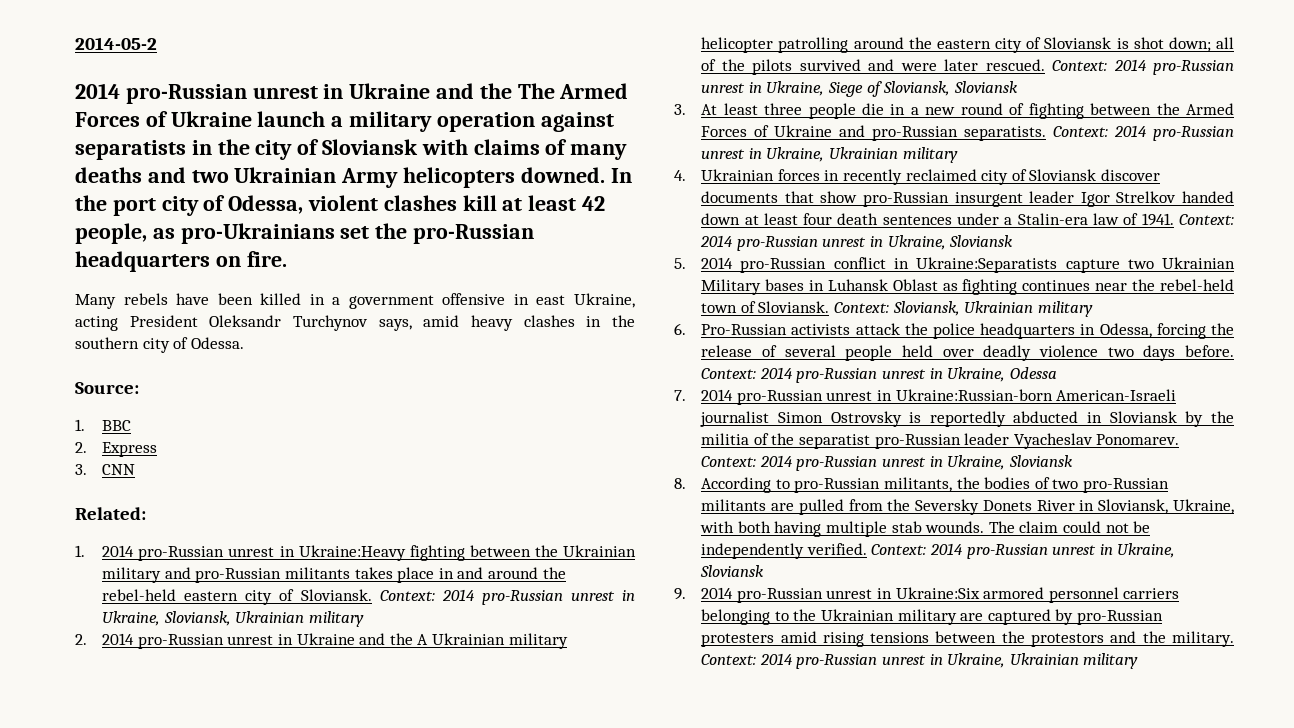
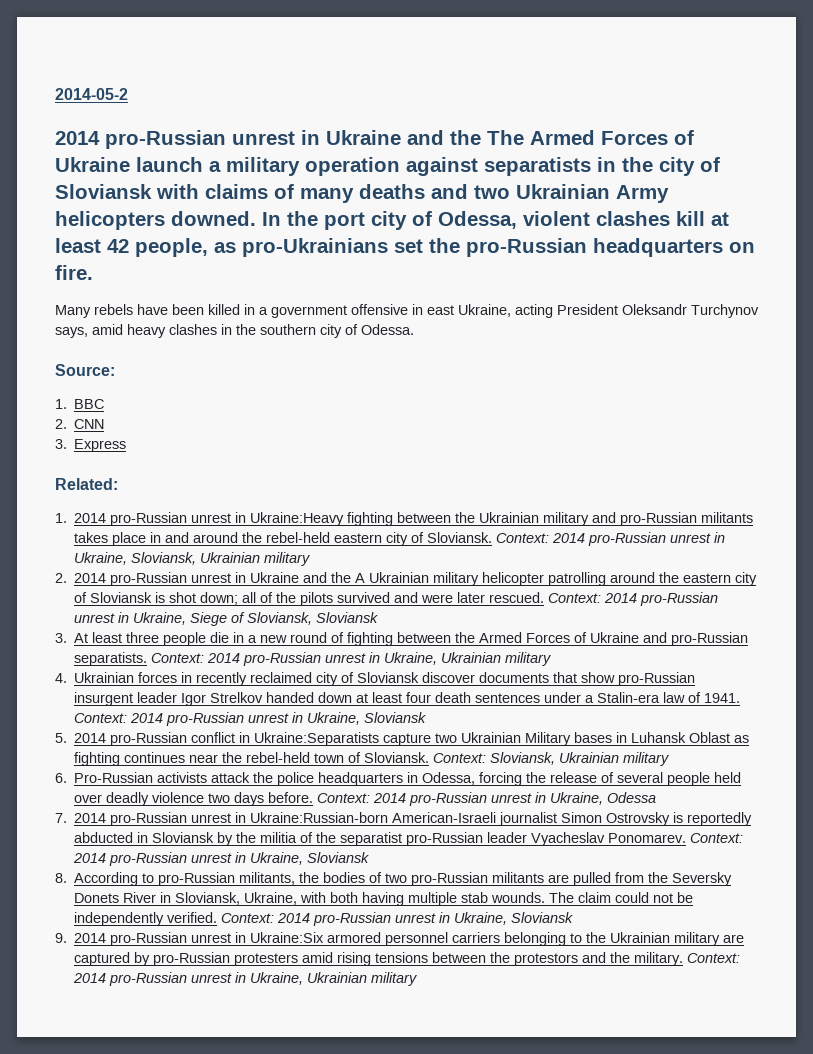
- 2. Express
- 3. CNN
+ 2. CNN
+ 3. Express

